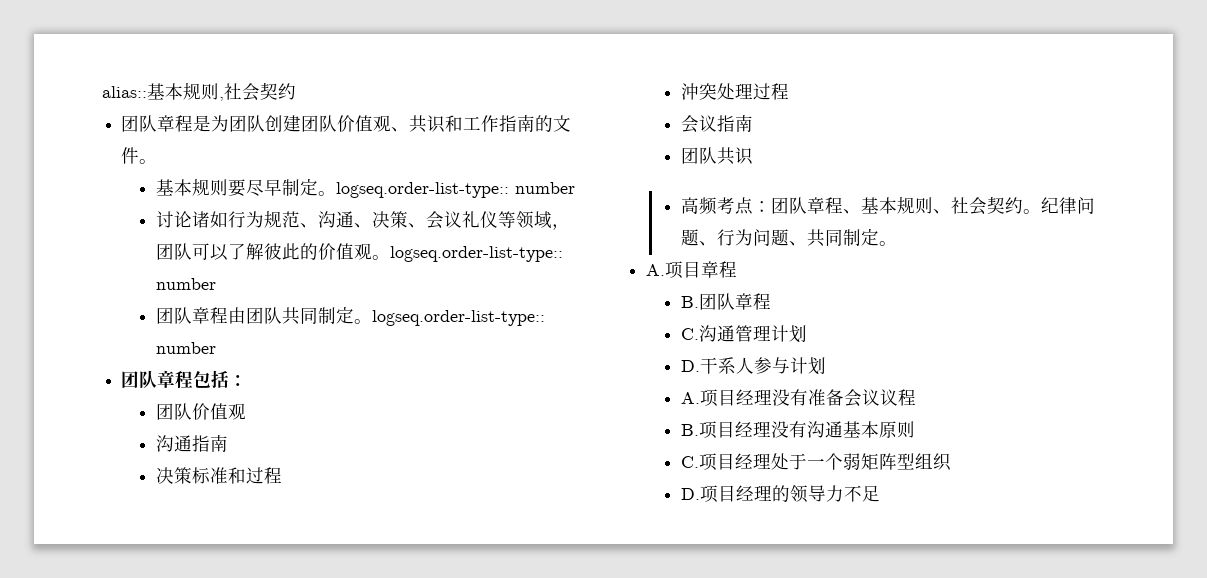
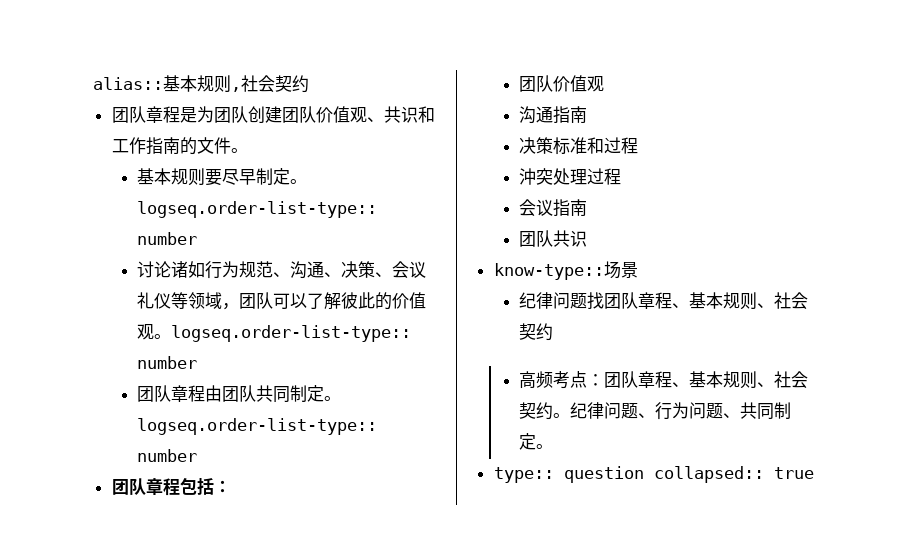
+ know-type::场景
+ 纪律问题找团队章程、基本规则、社会契约
- A.项目章程
- B.团队章程
- C.沟通管理计划
- D.干系人参与计划
- A.项目经理没有准备会议议程
- B.项目经理没有沟通基本原则
- C.项目经理处于一个弱矩阵型组织
- D.项目经理的领导力不足
+ type:: question collapsed:: true

